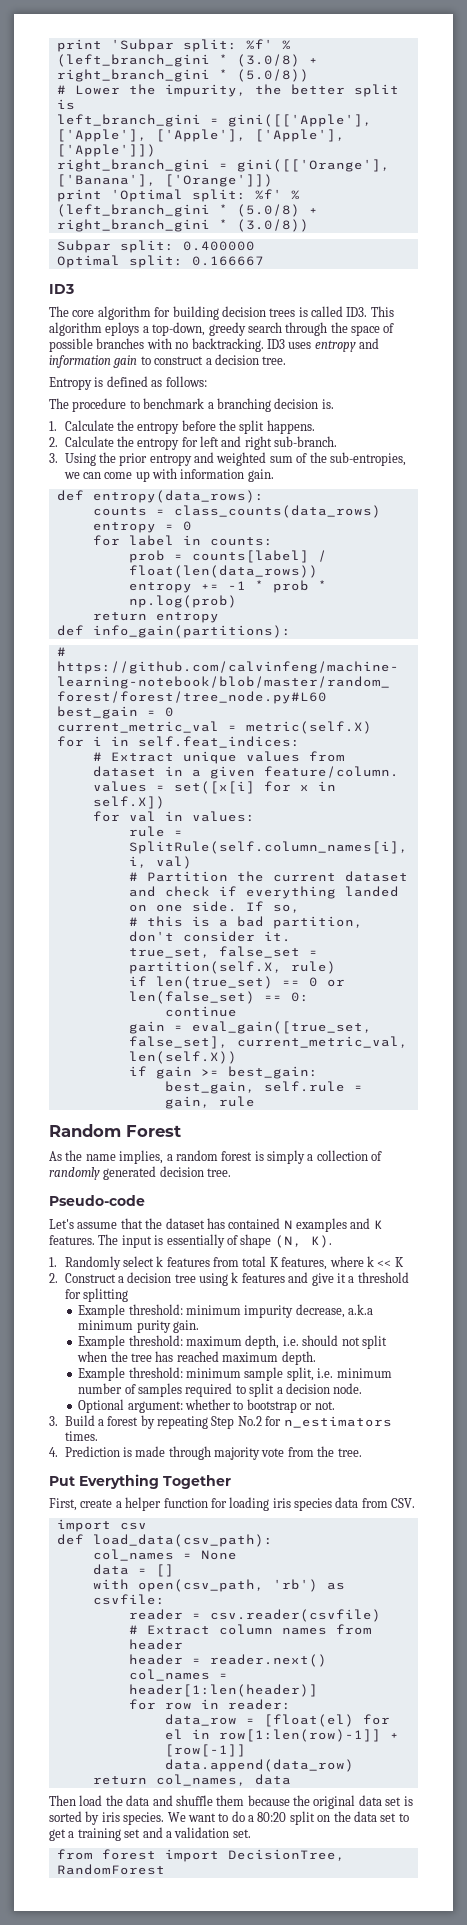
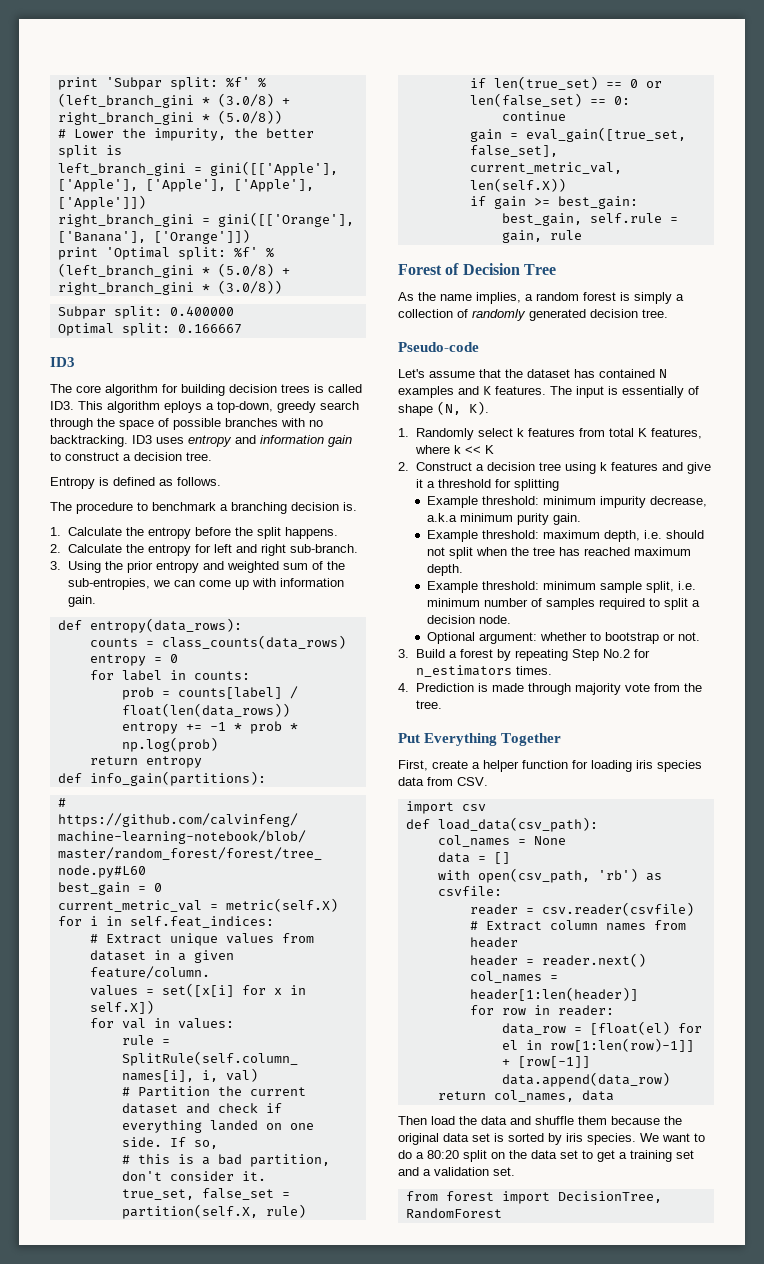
- Entropy is defined as follows:
+ Entropy is defined as follows.
- Random Forest
+ Forest of Decision Tree

